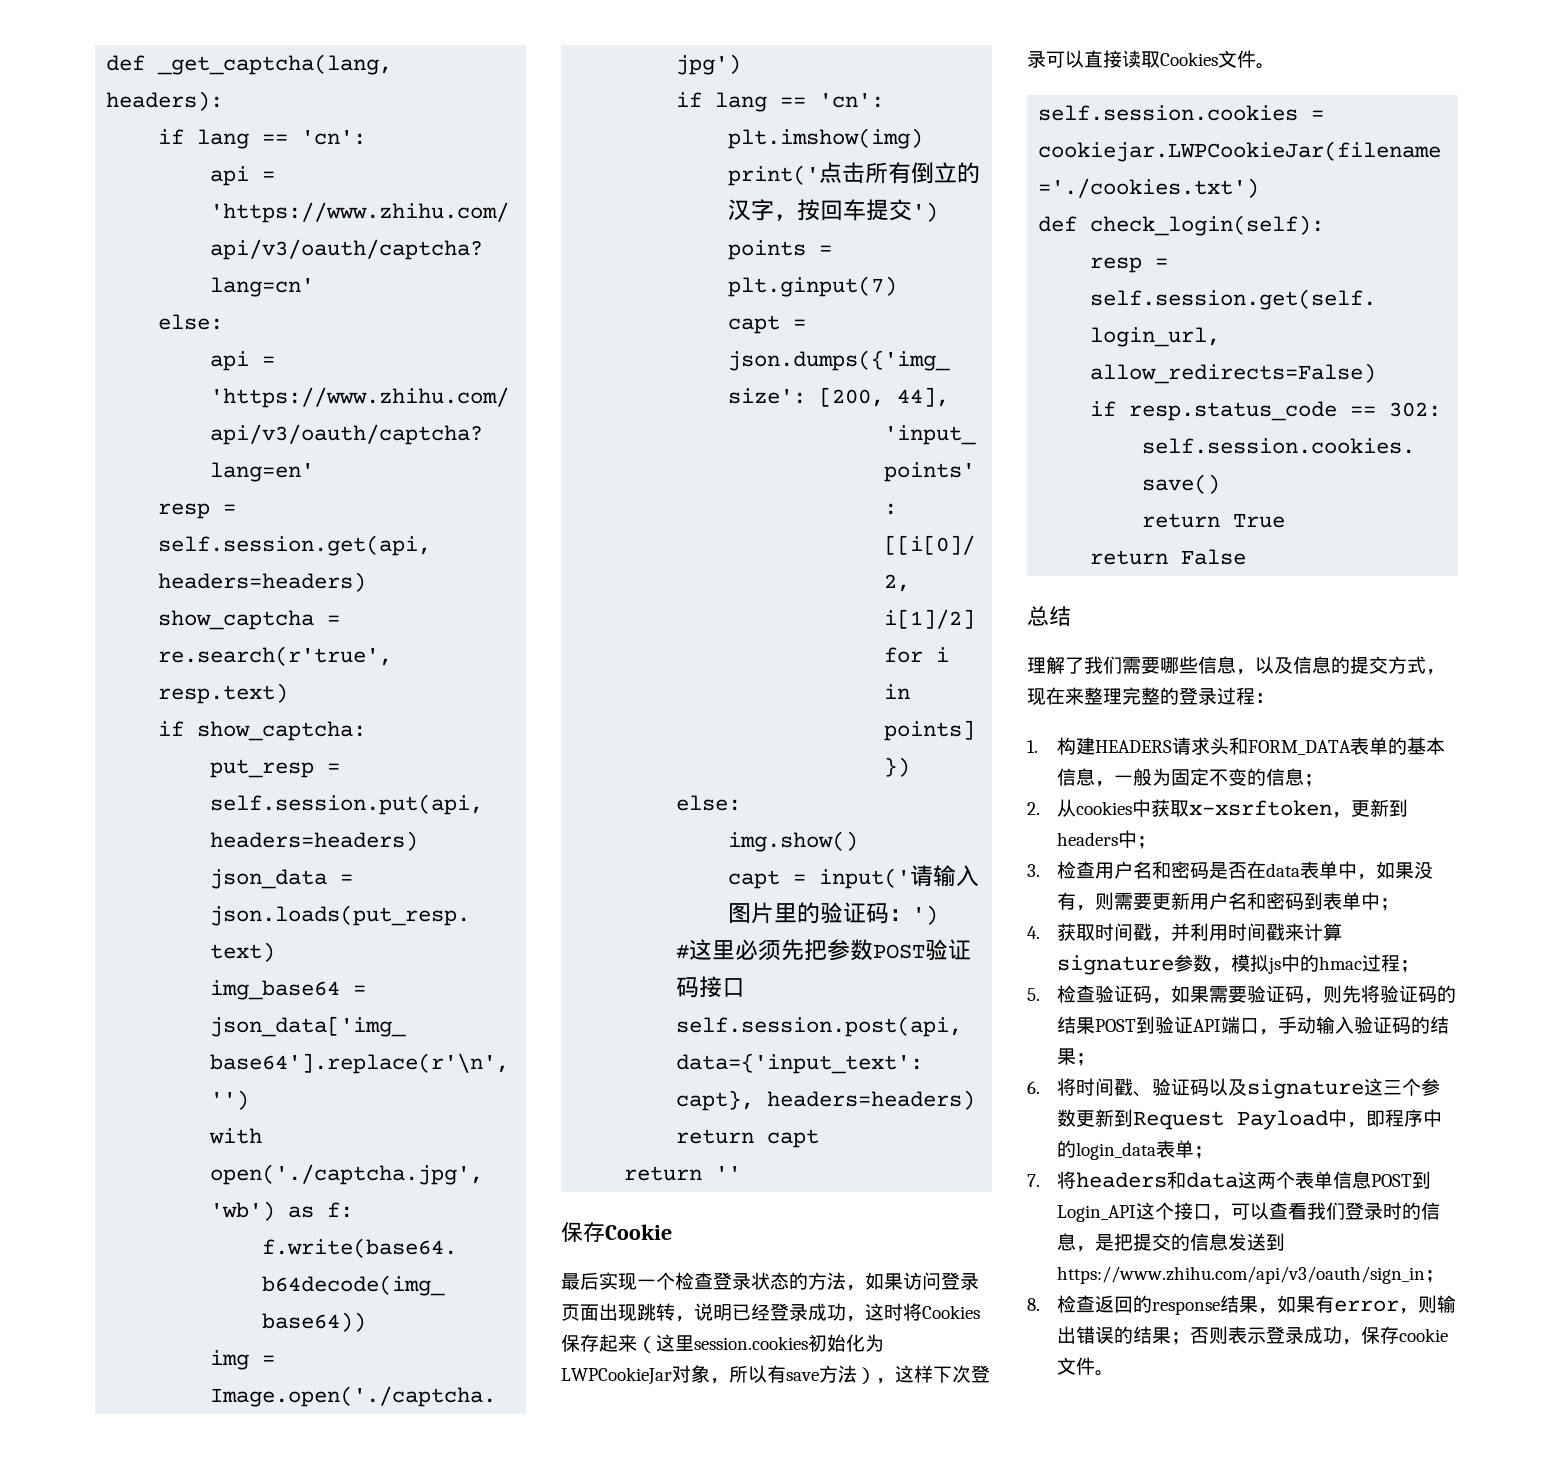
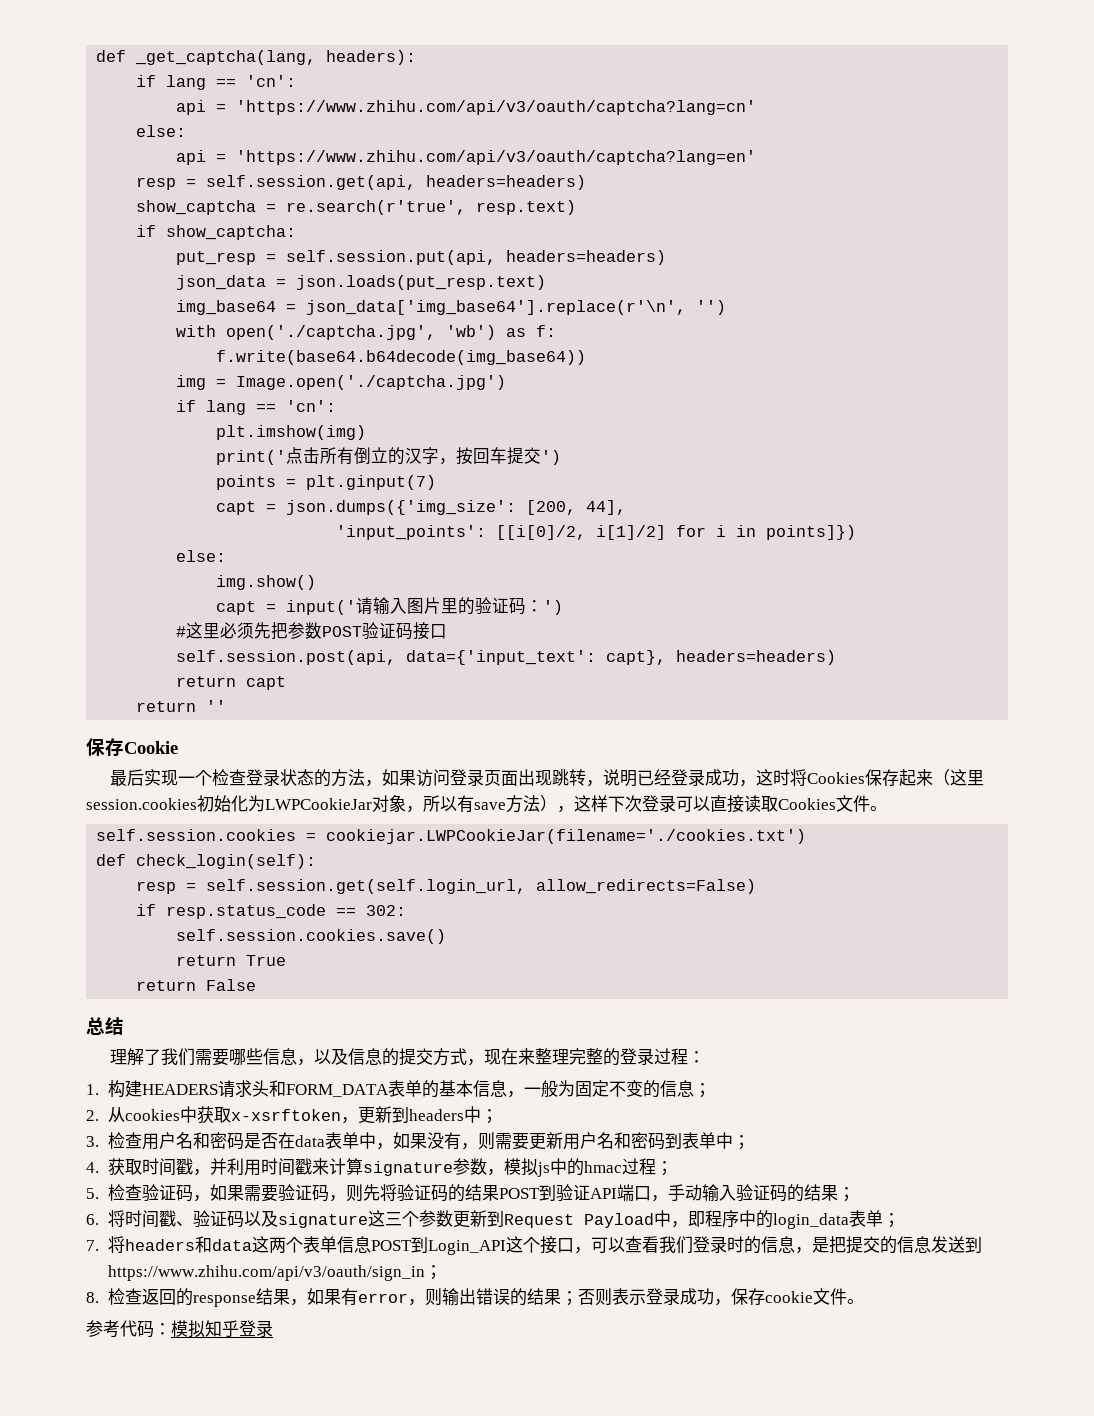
+ 参考代码：模拟知乎登录

